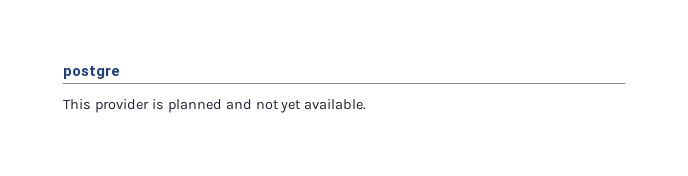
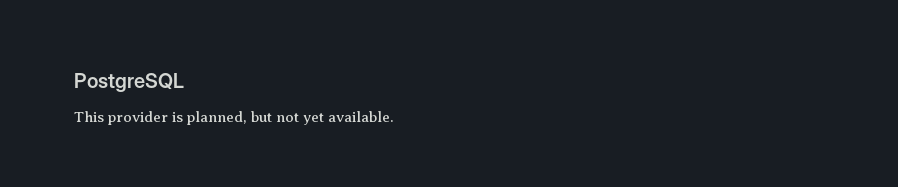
- postgre
+ PostgreSQL
- This provider is planned and not yet available.
+ This provider is planned, but not yet available.

